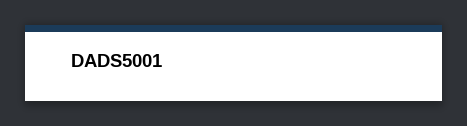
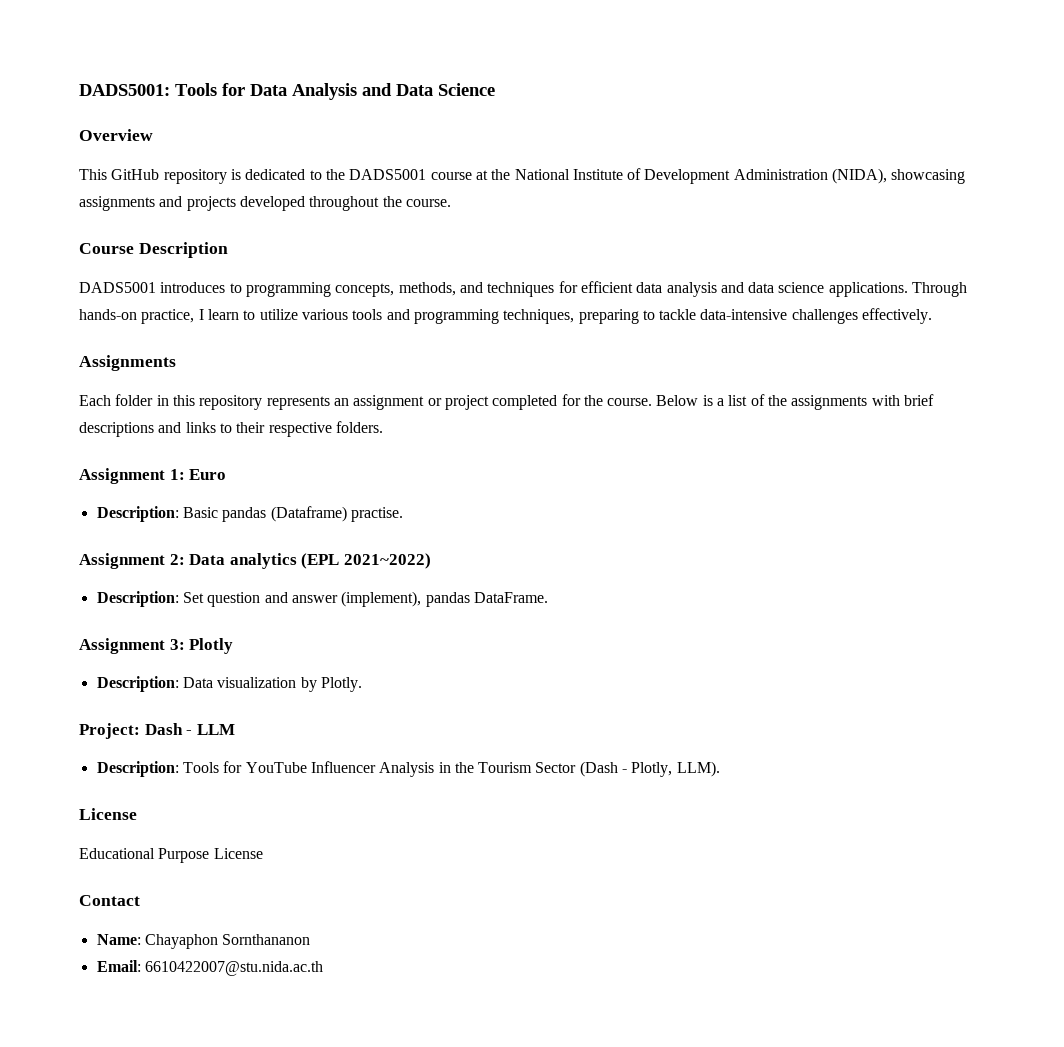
- DADS5001
+ DADS5001: Tools for Data Analysis and Data Science
+ Overview
+ This GitHub repository is dedicated to the DADS5001 course at the National Institute of Development Administration (NIDA), showcasing assignments and projects developed throughout the course.
+ Course Description
+ DADS5001 introduces to programming concepts, methods, and techniques for efficient data analysis and data science applications. Through hands-on practice, I learn to utilize various tools and programming techniques, preparing to tackle data-intensive challenges effectively.
+ Assignments
+ Each folder in this repository represents an assignment or project completed for the course. Below is a list of the assignments with brief descriptions and links to their respective folders.
+ Assignment 1: Euro
+ Description: Basic pandas (Dataframe) practise.
+ Assignment 2: Data analytics (EPL 2021~2022)
+ Description: Set question and answer (implement), pandas DataFrame.
+ Assignment 3: Plotly
+ Description: Data visualization by Plotly.
+ Project: Dash - LLM
+ Description: Tools for YouTube Influencer Analysis in the Tourism Sector (Dash - Plotly, LLM).
+ License
+ Educational Purpose License
+ Contact
+ Name: Chayaphon Sornthananon
+ Email: 6610422007@stu.nida.ac.th

